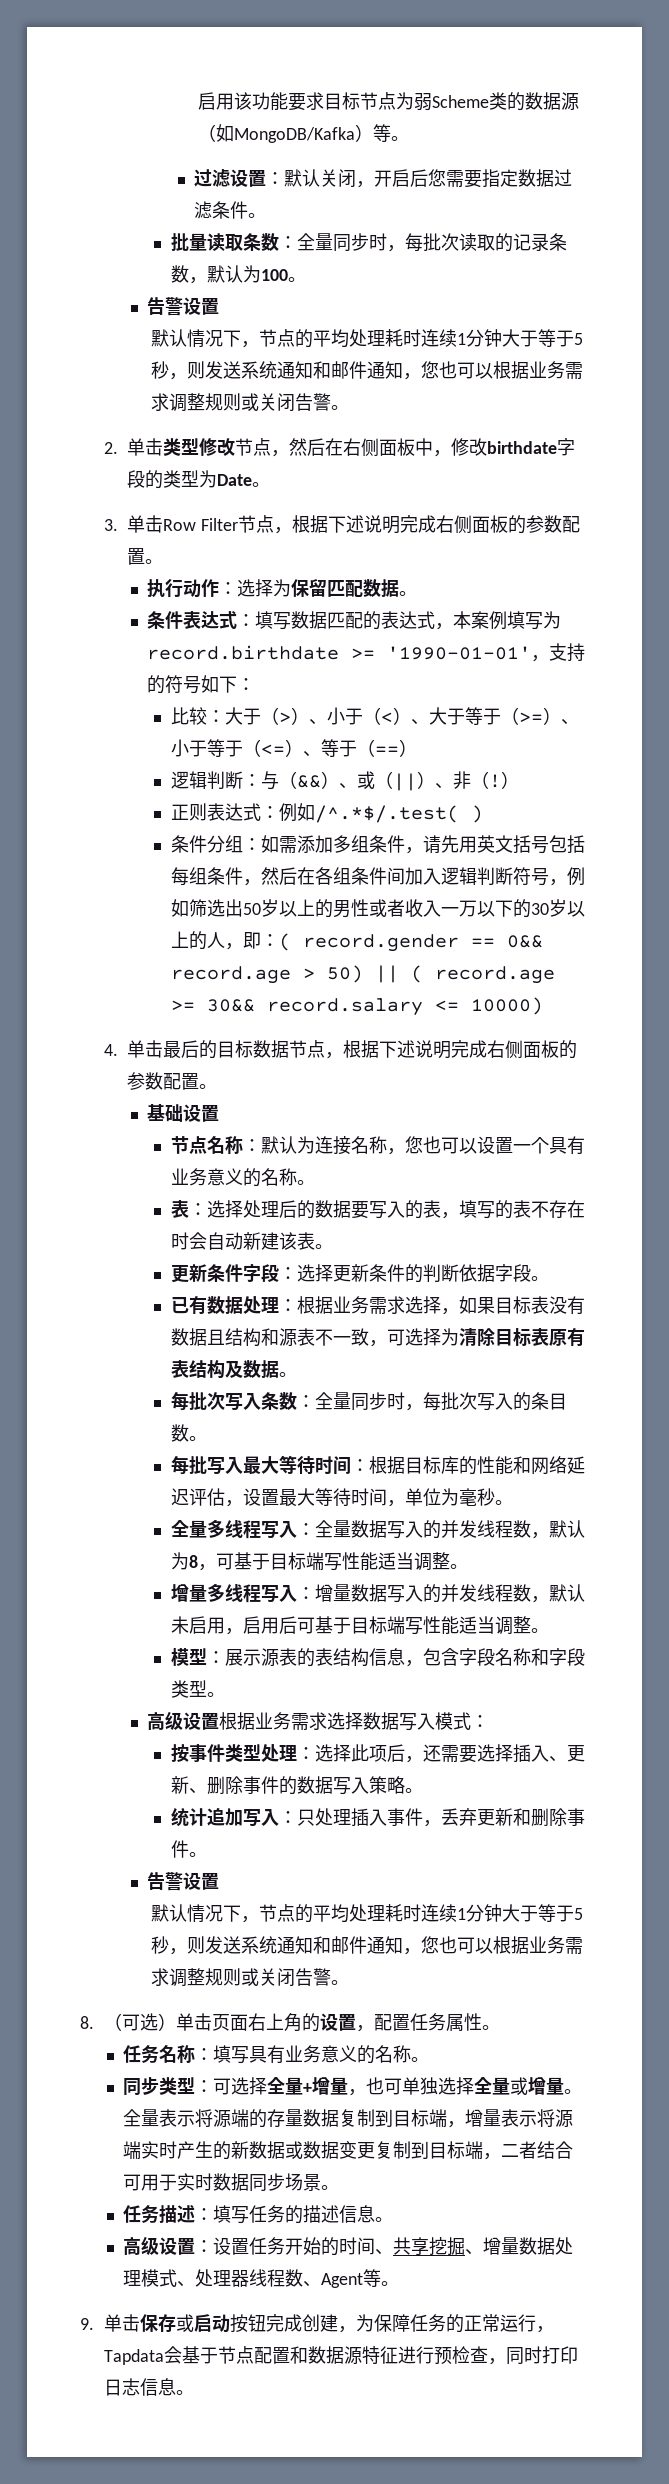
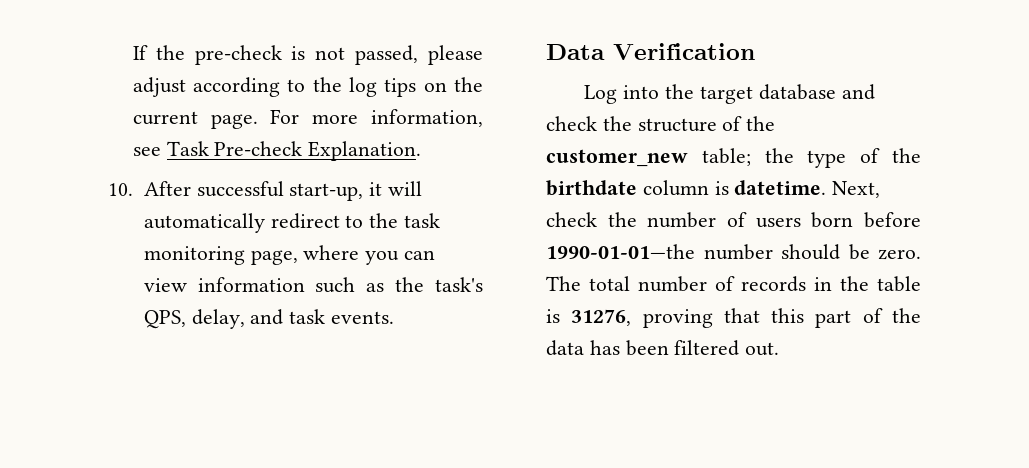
- 启用该功能要求目标节点为弱Scheme类的数据源（如MongoDB/Kafka）等。
- 过滤设置：默认关闭，开启后您需要指定数据过滤条件。
- 批量读取条数：全量同步时，每批次读取的记录条数，默认为100。
- 告警设置
- 默认情况下，节点的平均处理耗时连续1分钟大于等于5秒，则发送系统通知和邮件通知，您也可以根据业务需求调整规则或关闭告警。
- 2.单击类型修改节点，然后在右侧面板中，修改birthdate字段的类型为Date。
- 3.单击Row Filter节点，根据下述说明完成右侧面板的参数配置。
- 执行动作：选择为保留匹配数据。
- 条件表达式：填写数据匹配的表达式，本案例填写为record.birthdate >= '1990-01-01'，支持的符号如下：
- 比较：大于（>）、小于（<）、大于等于（>=）、小于等于（<=）、等于（==）
- 逻辑判断：与（&&）、或（||）、非（!）
- 正则表达式：例如/^.*$/.test( )
- 条件分组：如需添加多组条件，请先用英文括号包括每组条件，然后在各组条件间加入逻辑判断符号，例如筛选出50岁以上的男性或者收入一万以下的30岁以上的人，即：( record.gender == 0&& record.age > 50) || ( record.age >= 30&& record.salary <= 10000)
- 4.单击最后的目标数据节点，根据下述说明完成右侧面板的参数配置。
- 基础设置
- 节点名称：默认为连接名称，您也可以设置一个具有业务意义的名称。
- 表：选择处理后的数据要写入的表，填写的表不存在时会自动新建该表。
- 更新条件字段：选择更新条件的判断依据字段。
- 已有数据处理：根据业务需求选择，如果目标表没有数据且结构和源表不一致，可选择为清除目标表原有表结构及数据。
- 每批次写入条数：全量同步时，每批次写入的条目数。
- 每批写入最大等待时间：根据目标库的性能和网络延迟评估，设置最大等待时间，单位为毫秒。
- 全量多线程写入：全量数据写入的并发线程数，默认为8，可基于目标端写性能适当调整。
- 增量多线程写入：增量数据写入的并发线程数，默认未启用，启用后可基于目标端写性能适当调整。
- 模型：展示源表的表结构信息，包含字段名称和字段类型。
- 高级设置根据业务需求选择数据写入模式：
- 按事件类型处理：选择此项后，还需要选择插入、更新、删除事件的数据写入策略。
- 统计追加写入：只处理插入事件，丢弃更新和删除事件。
- 告警设置
- 默认情况下，节点的平均处理耗时连续1分钟大于等于5秒，则发送系统通知和邮件通知，您也可以根据业务需求调整规则或关闭告警。
- 8.（可选）单击页面右上角的设置，配置任务属性。
- 任务名称：填写具有业务意义的名称。
- 同步类型：可选择全量+增量，也可单独选择全量或增量。全量表示将源端的存量数据复制到目标端，增量表示将源端实时产生的新数据或数据变更复制到目标端，二者结合可用于实时数据同步场景。
- 任务描述：填写任务的描述信息。
- 高级设置：设置任务开始的时间、共享挖掘、增量数据处理模式、处理器线程数、Agent等。
- 9.单击保存或启动按钮完成创建，为保障任务的正常运行，Tapdata会基于节点配置和数据源特征进行预检查，同时打印日志信息。
+ If the pre-check is not passed, please adjust according to the log tips on the current page. For more information, see Task Pre-check Explanation.
+ 10. After successful start-up, it will automatically redirect to the task monitoring page, where you can view information such as the task's QPS, delay, and task events.
+ Data Verification
+ Log into the target database and check the structure of the customer_new table; the type of the birthdate column is datetime. Next, check the number of users born before 1990-01-01—the number should be zero. The total number of records in the table is 31276, proving that this part of the data has been filtered out.

